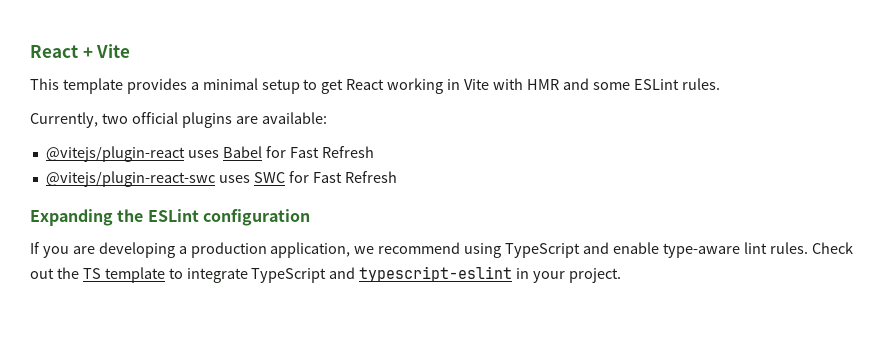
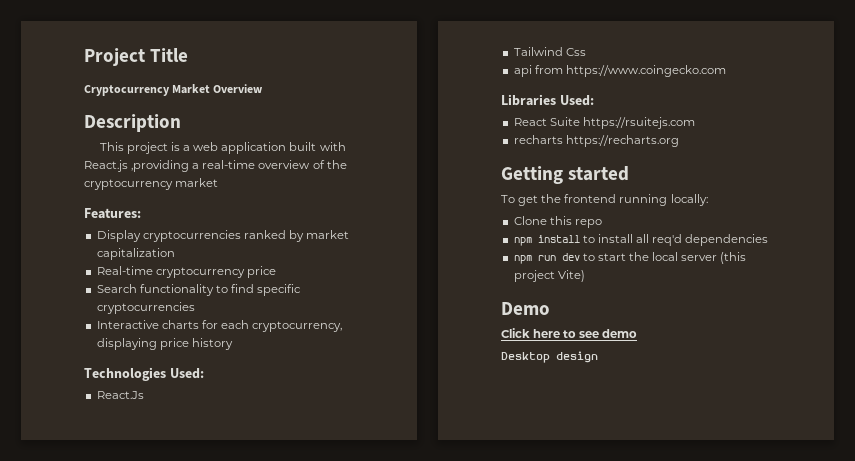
- React + Vite
- This template provides a minimal setup to get React working in Vite with HMR and some ESLint rules.
- Currently, two official plugins are available:
- @vitejs/plugin-react uses Babel for Fast Refresh
- @vitejs/plugin-react-swc uses SWC for Fast Refresh
- Expanding the ESLint configuration
- If you are developing a production application, we recommend using TypeScript and enable type-aware lint rules. Check out the TS template to integrate TypeScript and typescript-eslint in your project.
+ Project Title
+ Cryptocurrency Market Overview
+ Description
+ This project is a web application built with React.js ,providing a real-time overview of the cryptocurrency market
+ Features:
+ Display cryptocurrencies ranked by market capitalization
+ Real-time cryptocurrency price
+ Search functionality to find specific cryptocurrencies
+ Interactive charts for each cryptocurrency, displaying price history
+ Technologies Used:
+ React.Js
+ Tailwind Css
+ api from https://www.coingecko.com
+ Libraries Used:
+ React Suite https://rsuitejs.com
+ recharts https://recharts.org
+ Getting started
+ To get the frontend running locally:
+ Clone this repo
+ npm install to install all req'd dependencies
+ npm run dev to start the local server (this project Vite)
+ Demo
+ Click here to see demo
+ Desktop design

